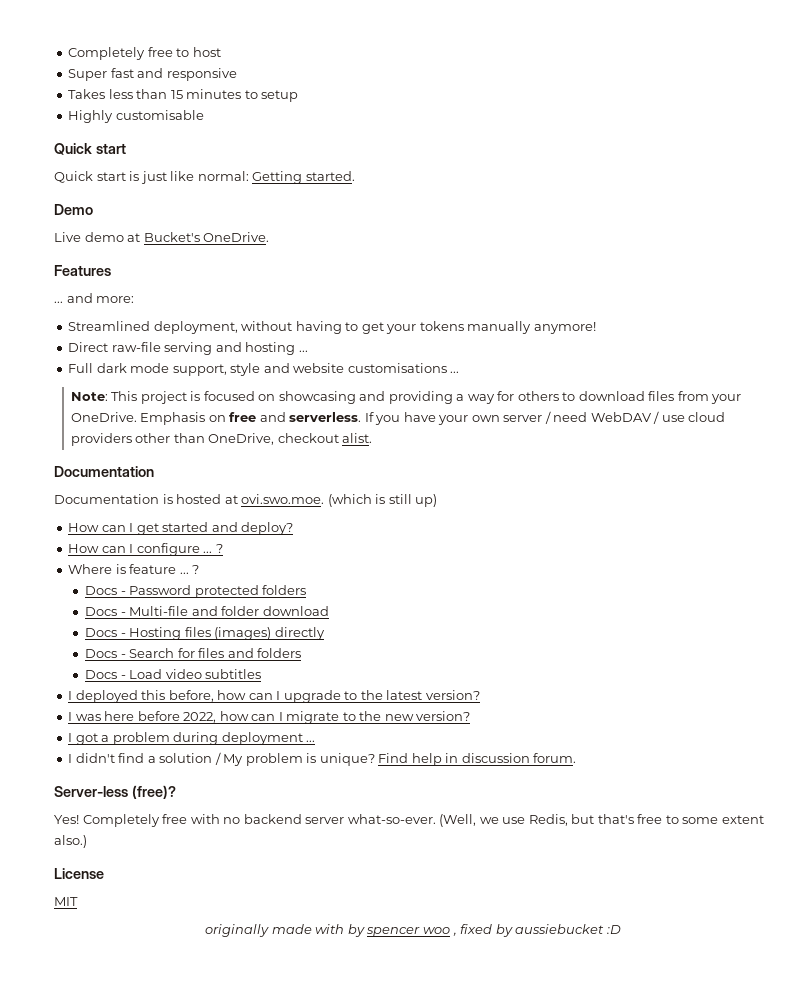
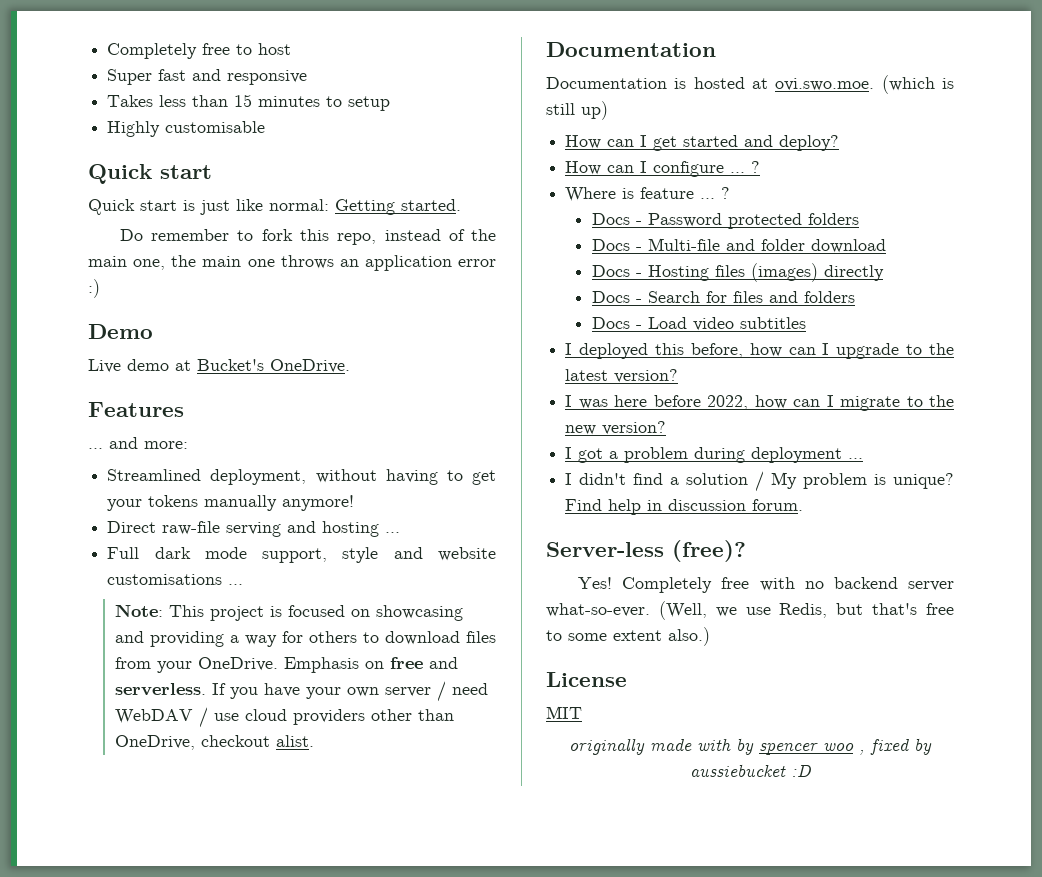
+ Do remember to fork this repo, instead of the main one, the main one throws an application error :)

